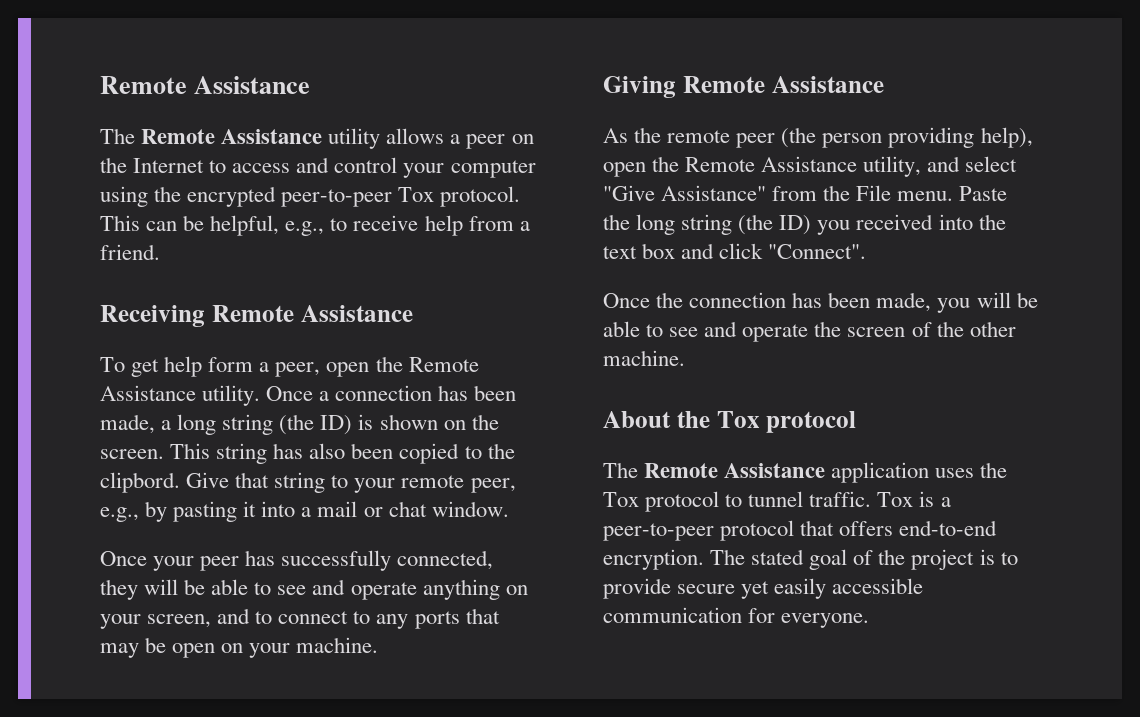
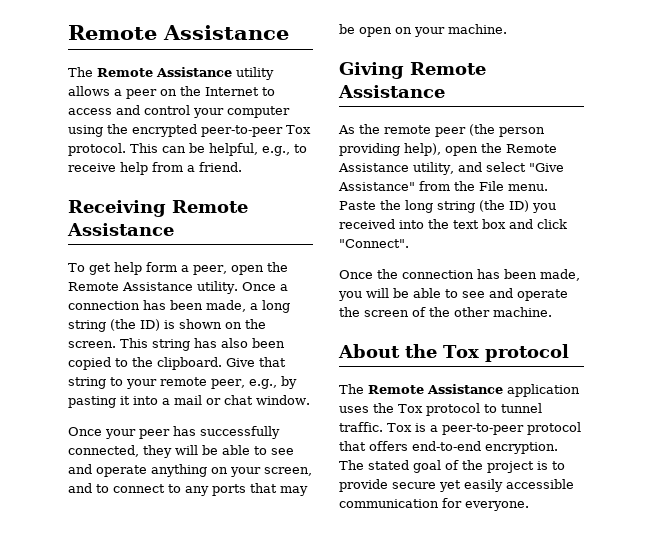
- This string has also been copied to the clipbord.
+ This string has also been copied to the clipboard.

